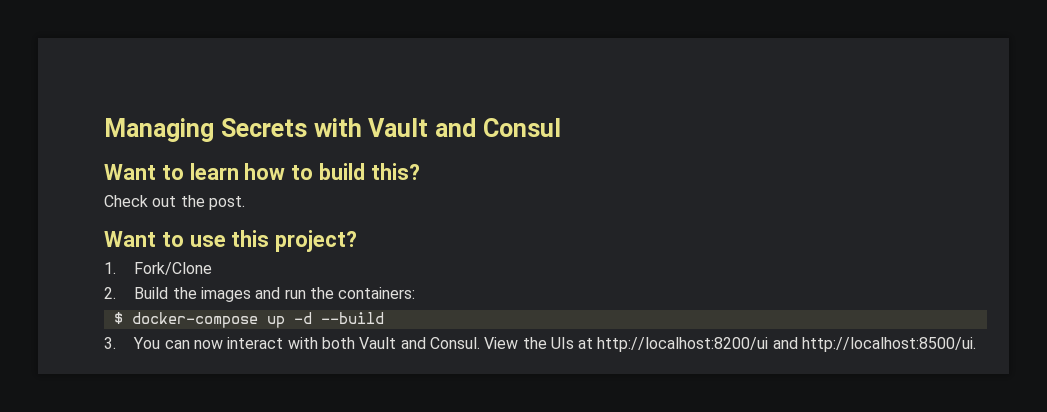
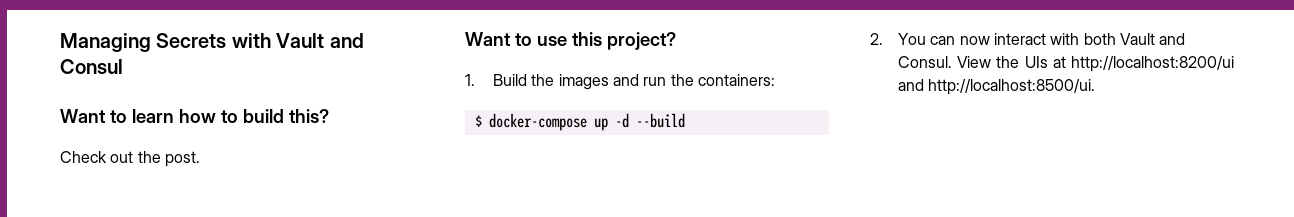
- 1. Fork/Clone
- 2. Build the images and run the containers:
+ 1. Build the images and run the containers:
- 3. You can now interact with both Vault and Consul.
+ 2. You can now interact with both Vault and Consul.

